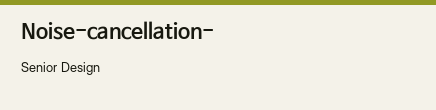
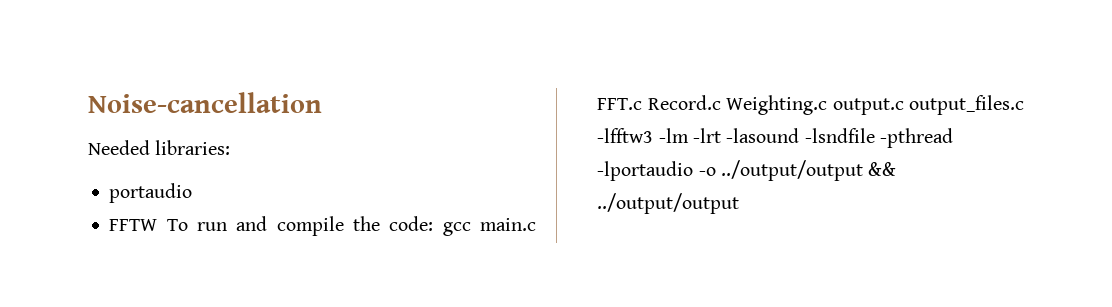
- Noise-cancellation-
- Senior Design
+ Noise-cancellation
+ Needed libraries:
+ portaudio
+ FFTW To run and compile the code: gcc main.c FFT.c Record.c Weighting.c output.c output_files.c -lfftw3 -lm -lrt -lasound -lsndfile -pthread -lportaudio -o ../output/output && ../output/output

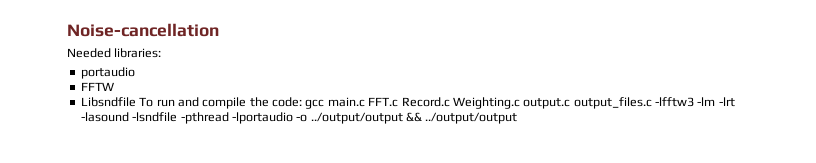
- FFTW To run and compile the code: gcc main.c FFT.c Record.c Weighting.c output.c output_files.c -lfftw3 -lm -lrt -lasound -lsndfile -pthread -lportaudio -o ../output/output && ../output/output
+ FFTW
+ Libsndfile To run and compile the code: gcc main.c FFT.c Record.c Weighting.c output.c output_files.c -lfftw3 -lm -lrt -lasound -lsndfile -pthread -lportaudio -o ../output/output && ../output/output

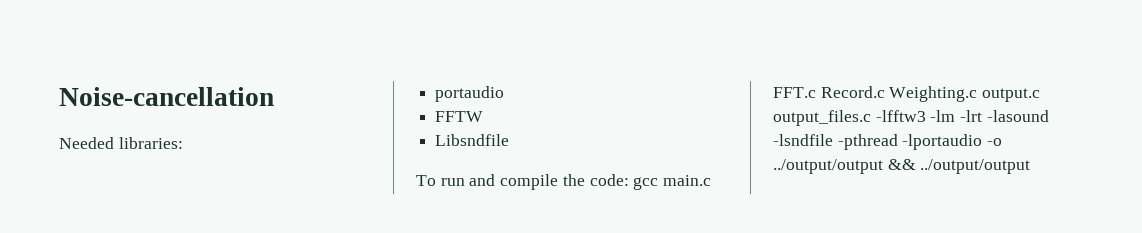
- Libsndfile To run and compile the code: gcc main.c FFT.c Record.c Weighting.c output.c output_files.c -lfftw3 -lm -lrt -lasound -lsndfile -pthread -lportaudio -o ../output/output && ../output/output
+ Libsndfile
+ To run and compile the code: gcc main.c FFT.c Record.c Weighting.c output.c output_files.c -lfftw3 -lm -lrt -lasound -lsndfile -pthread -lportaudio -o ../output/output && ../output/output

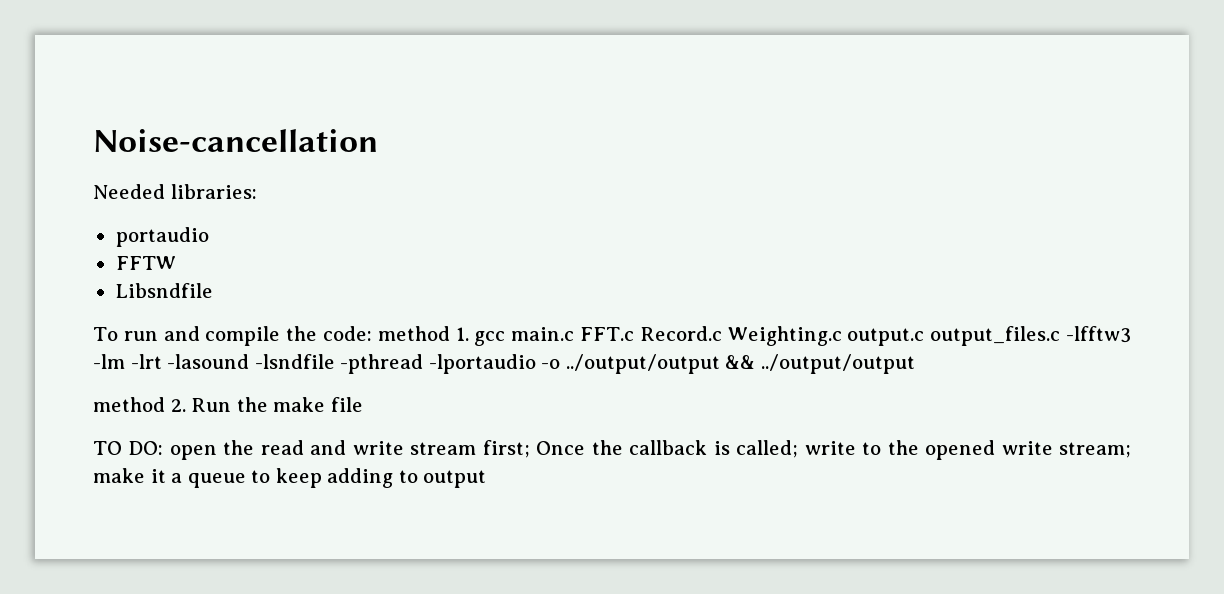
- To run and compile the code: gcc main.c FFT.c Record.c Weighting.c output.c output_files.c -lfftw3 -lm -lrt -lasound -lsndfile -pthread -lportaudio -o ../output/output && ../output/output
+ To run and compile the code: method 1. gcc main.c FFT.c Record.c Weighting.c output.c output_files.c -lfftw3 -lm -lrt -lasound -lsndfile -pthread -lportaudio -o ../output/output && ../output/output
+ method 2. Run the make file
+ TO DO: open the read and write stream first; Once the callback is called; write to the opened write stream; make it a queue to keep adding to output

